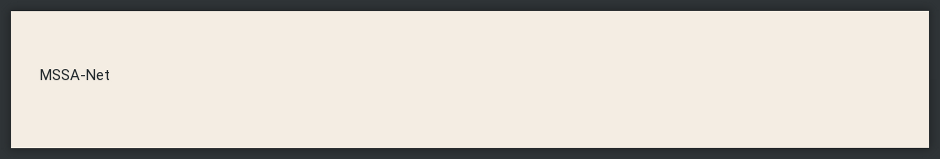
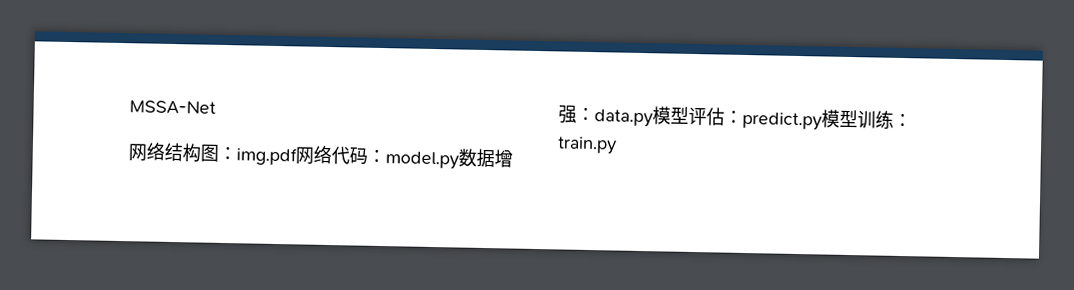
+ 网络结构图：img.pdf网络代码：model.py数据增强：data.py模型评估：predict.py模型训练：train.py

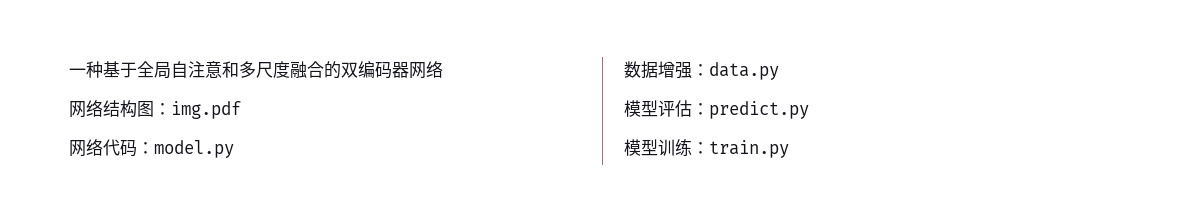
- MSSA-Net
+ 一种基于全局自注意和多尺度融合的双编码器网络
- 网络结构图：img.pdf网络代码：model.py数据增强：data.py模型评估：predict.py模型训练：train.py
+ 网络结构图：img.pdf
+ 网络代码：model.py
+ 数据增强：data.py
+ 模型评估：predict.py
+ 模型训练：train.py

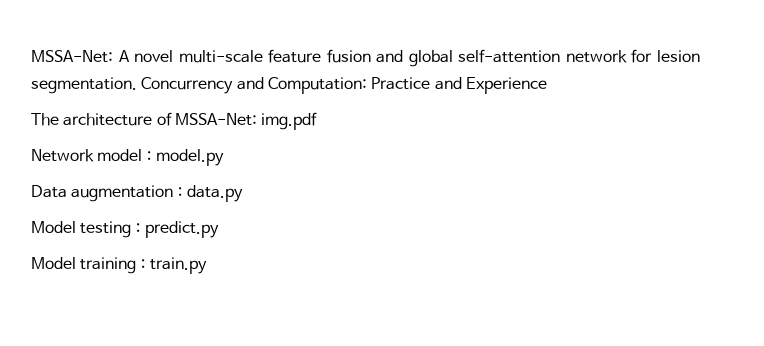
- 一种基于全局自注意和多尺度融合的双编码器网络
- 网络结构图：img.pdf
+ MSSA-Net: A novel multi-scale feature fusion and global self-attention network for lesion segmentation. Concurrency and Computation: Practice and Experience
+ The architecture of MSSA-Net: img.pdf
- 网络代码：model.py
+ Network model：model.py
- 数据增强：data.py
+ Data augmentation：data.py
- 模型评估：predict.py
+ Model testing：predict.py
- 模型训练：train.py
+ Model training：train.py

